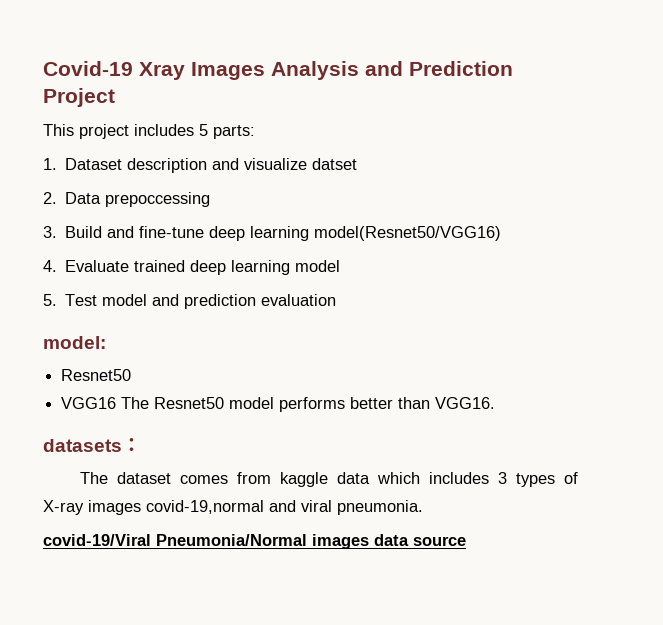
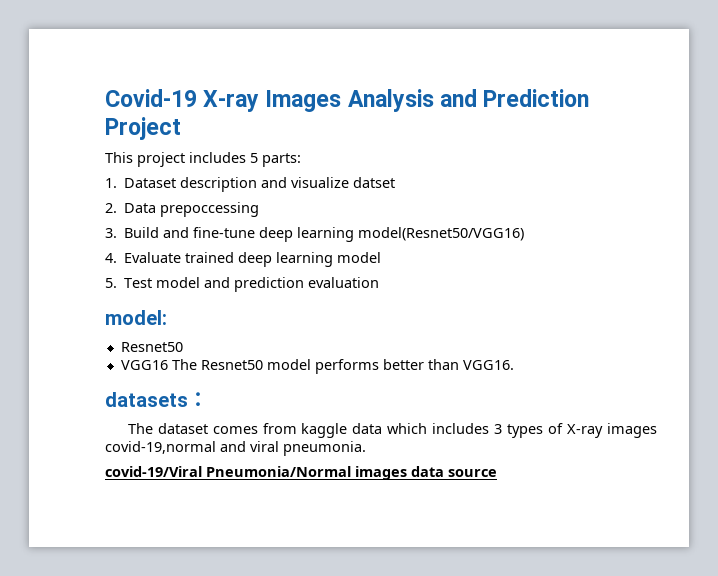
- Covid-19 Xray Images Analysis and Prediction Project
+ Covid-19 X-ray Images Analysis and Prediction Project

